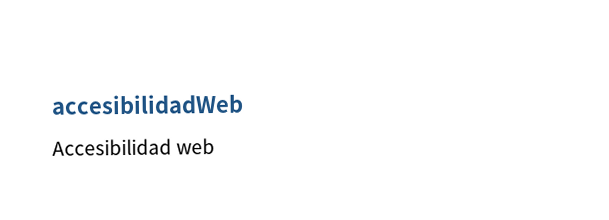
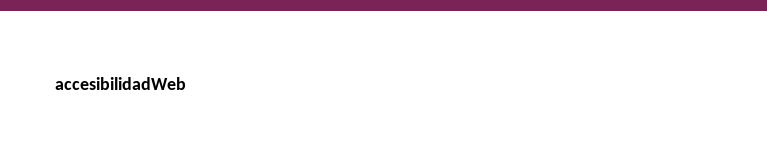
- Accesibilidad web

